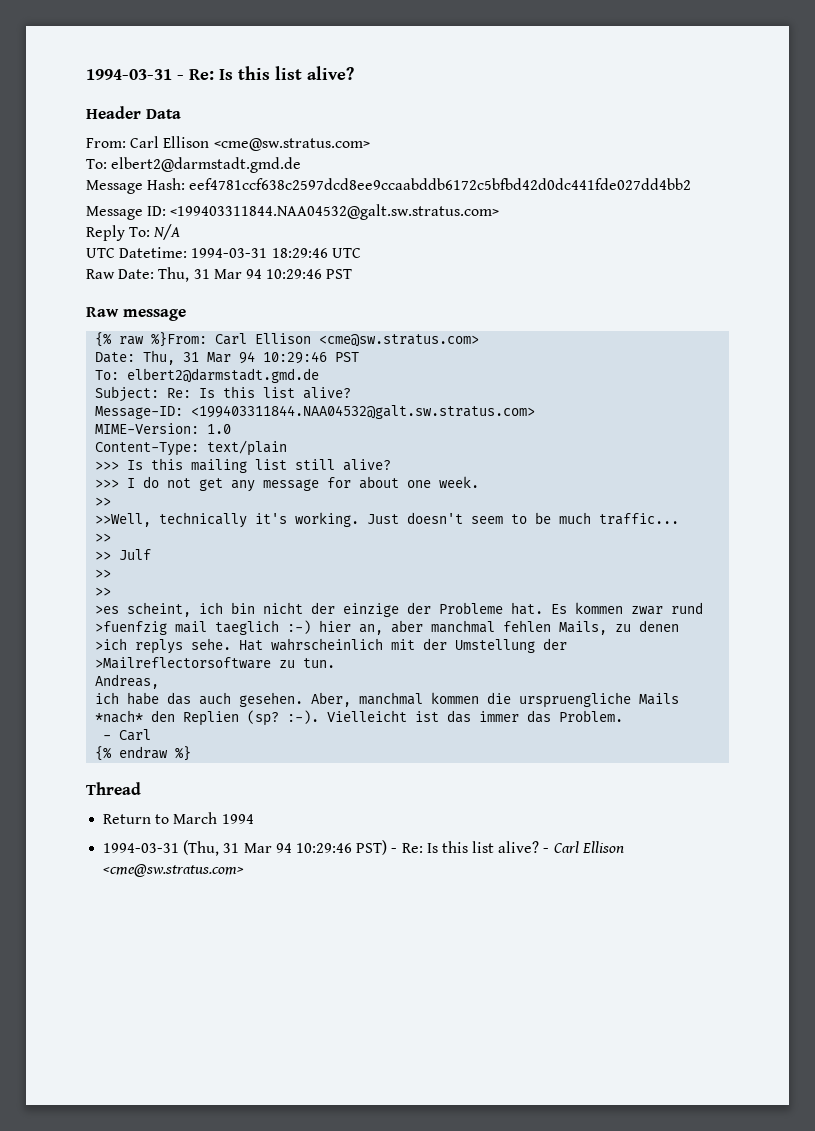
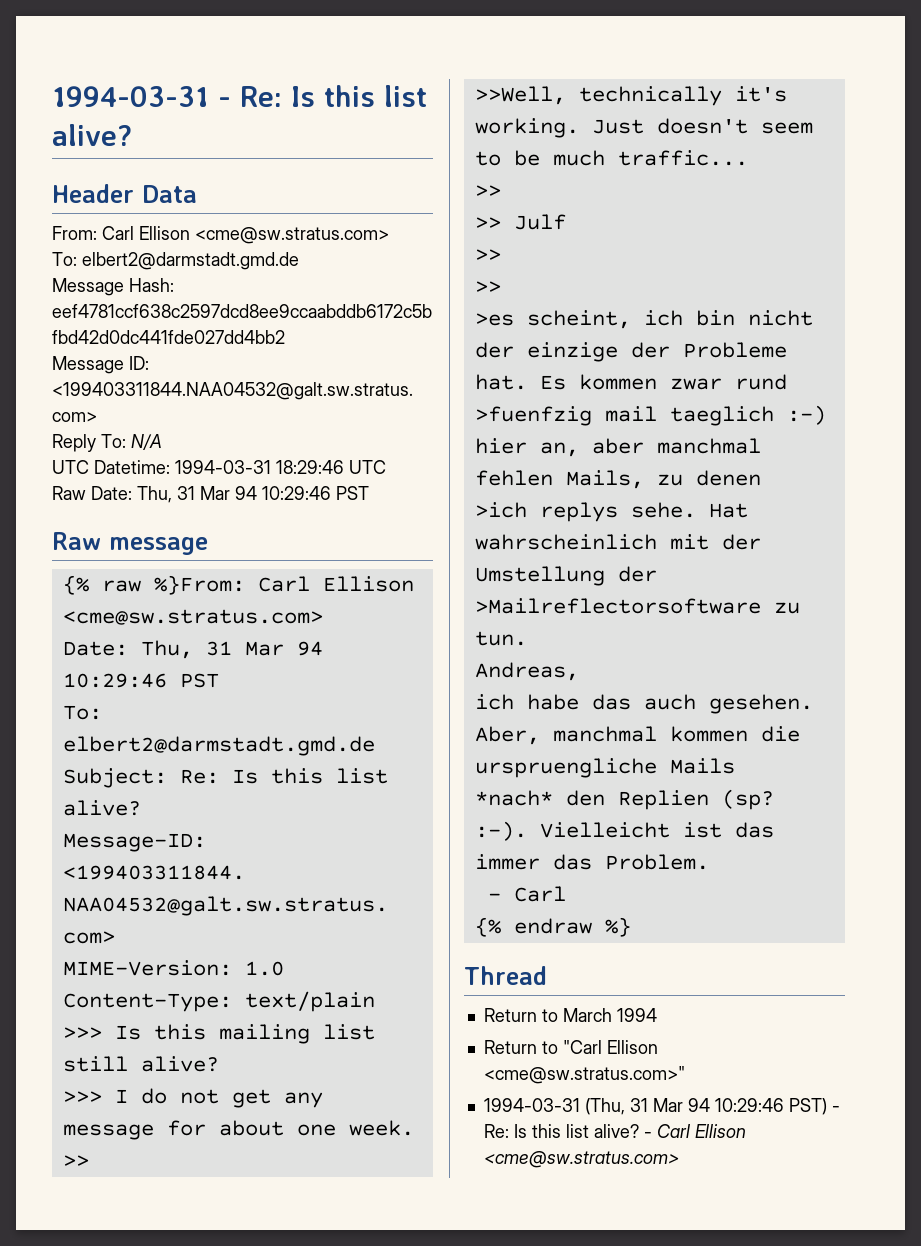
+ Return to "Carl Ellison <cme@sw.stratus.com>"

